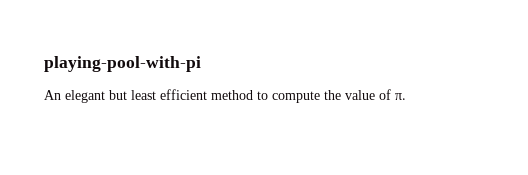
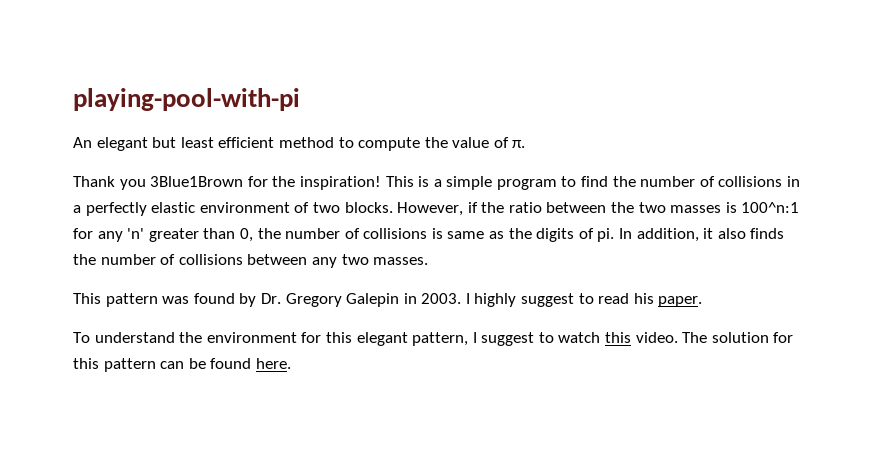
+ Thank you 3Blue1Brown for the inspiration! This is a simple program to find the number of collisions in a perfectly elastic environment of two blocks. However, if the ratio between the two masses is 100^n:1 for any 'n' greater than 0, the number of collisions is same as the digits of pi. In addition, it also finds the number of collisions between any two masses.
+ This pattern was found by Dr. Gregory Galepin in 2003. I highly suggest to read his paper.
+ To understand the environment for this elegant pattern, I suggest to watch this video. The solution for this pattern can be found here.

